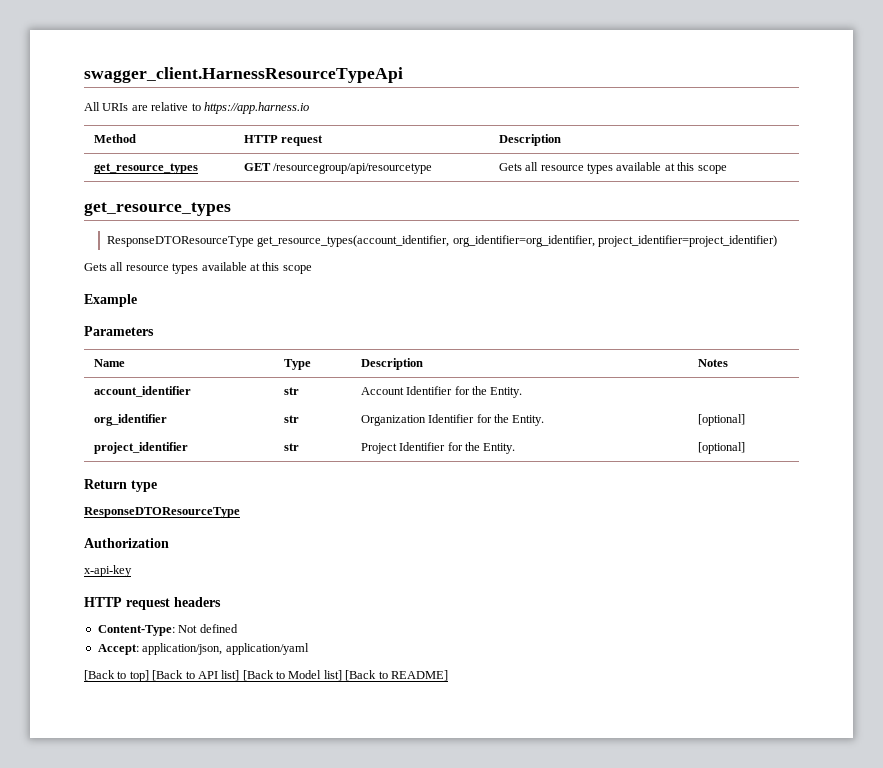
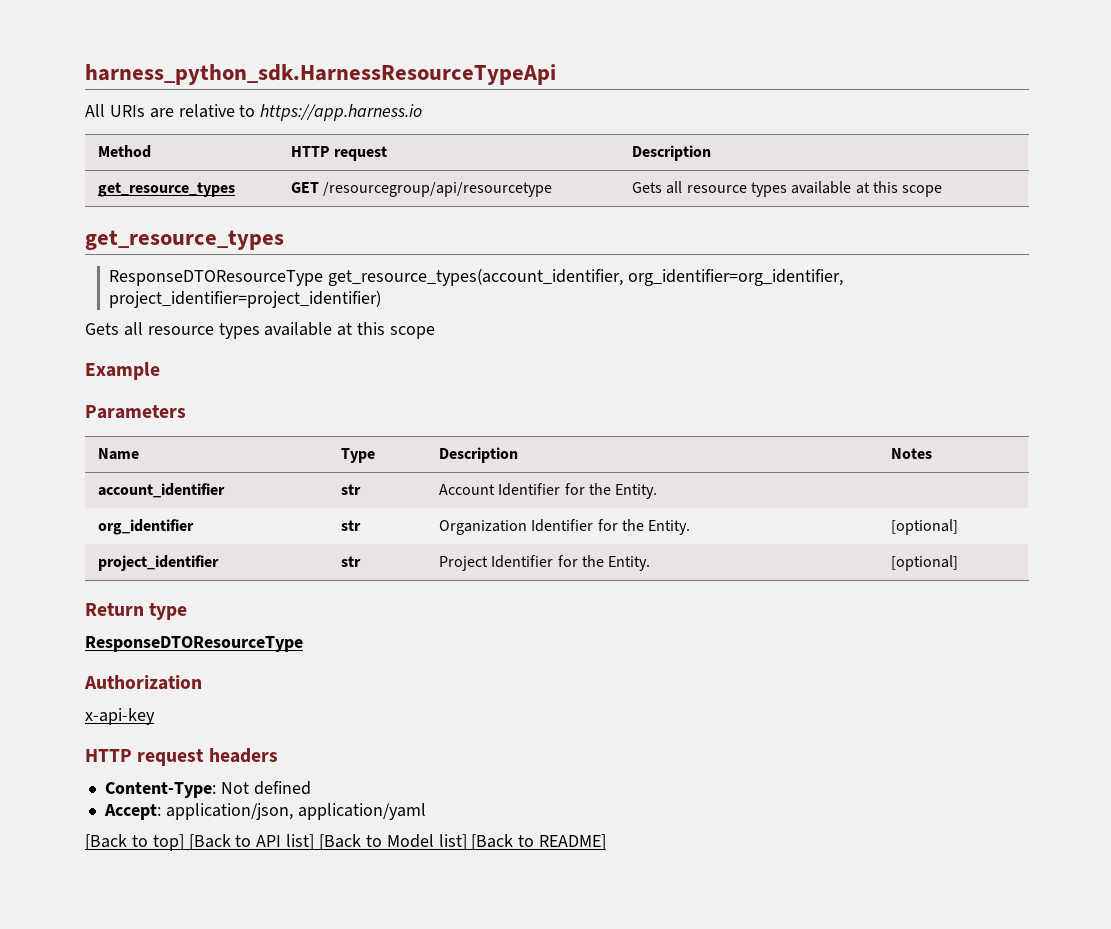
- swagger_client.HarnessResourceTypeApi
+ harness_python_sdk.HarnessResourceTypeApi

